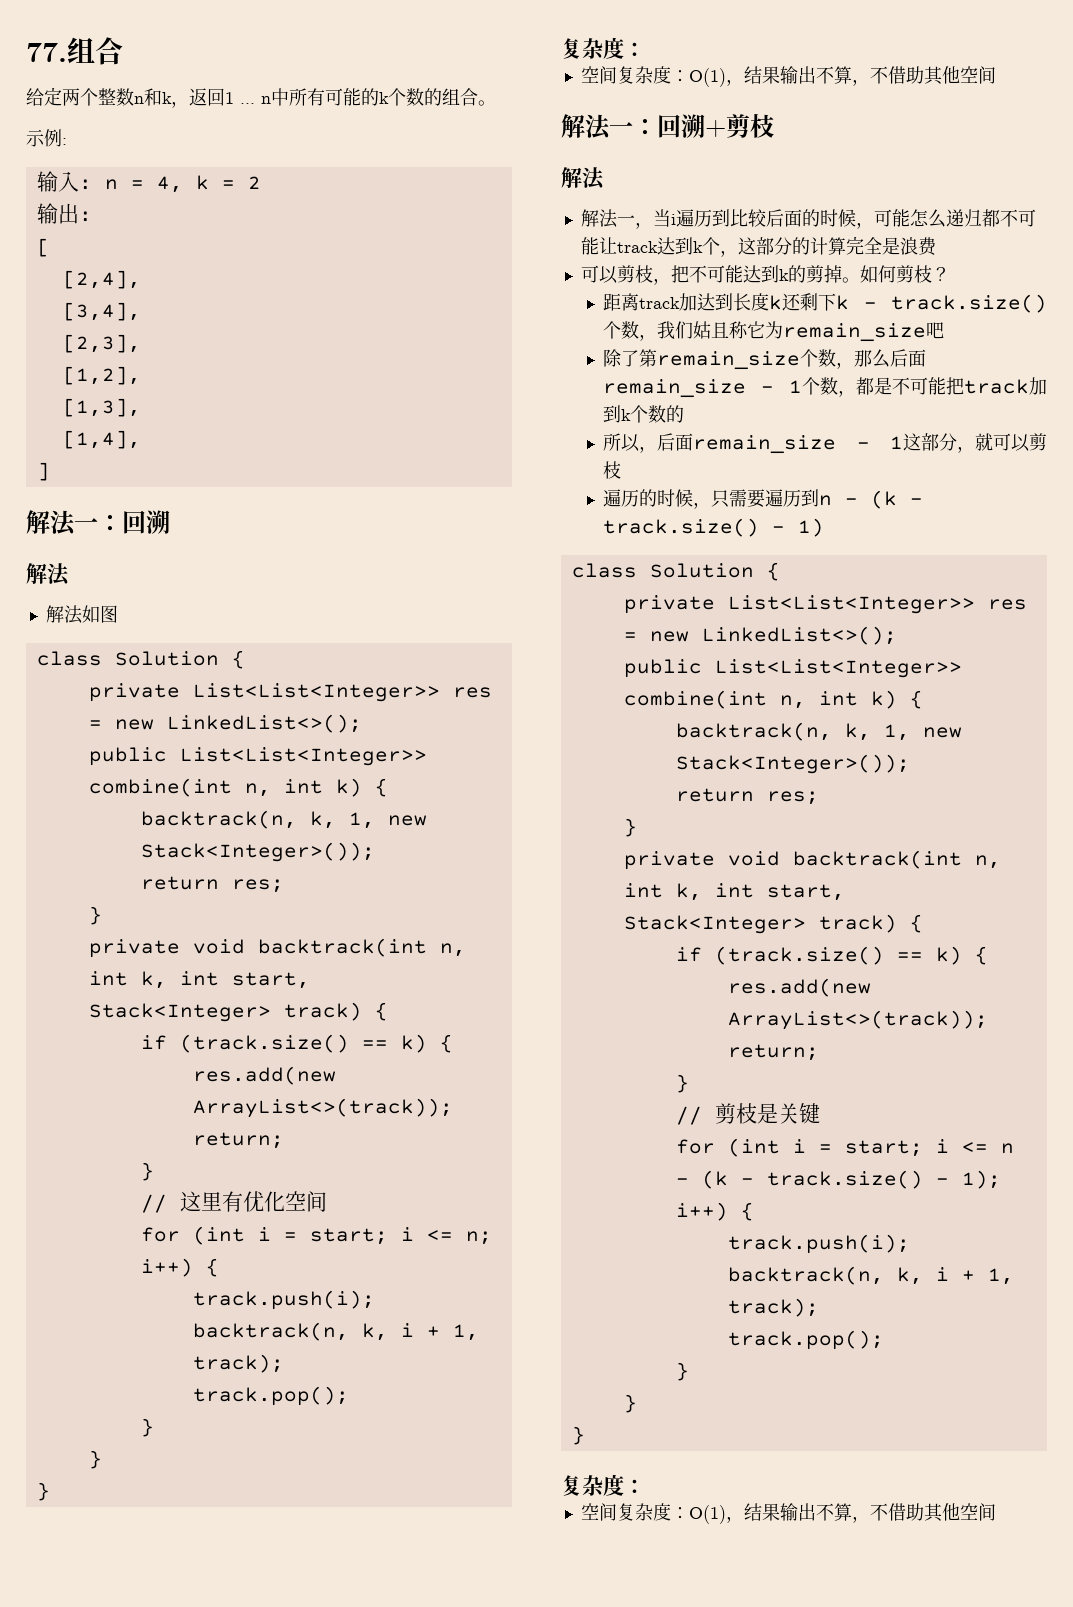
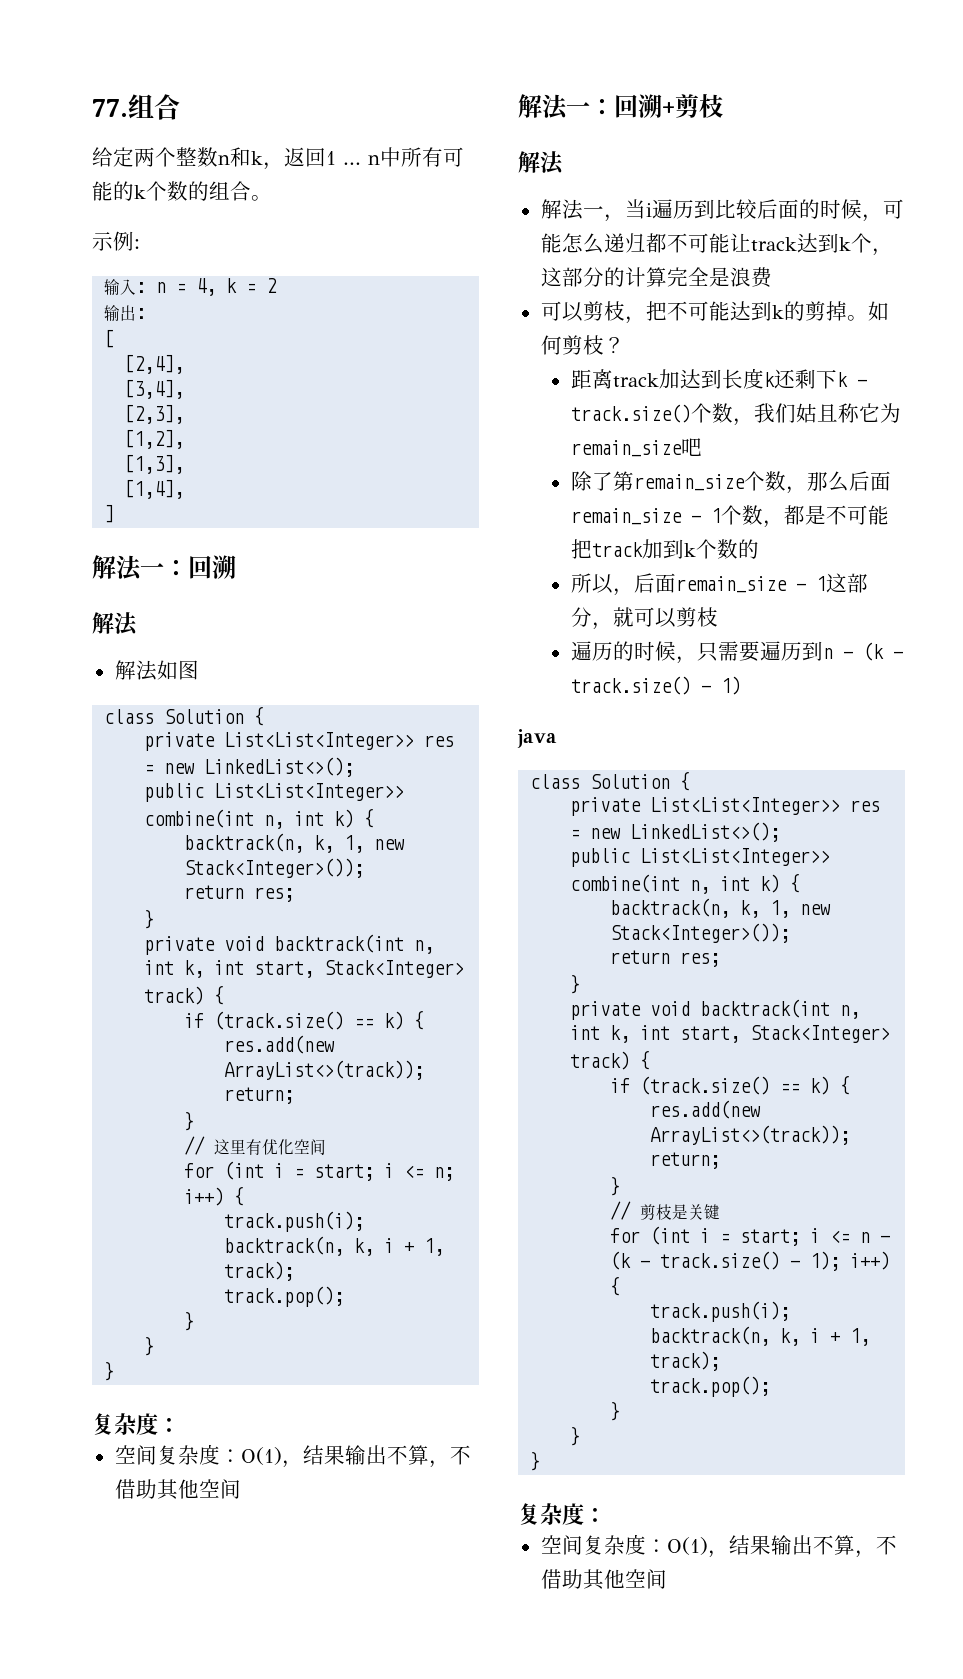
+ java

